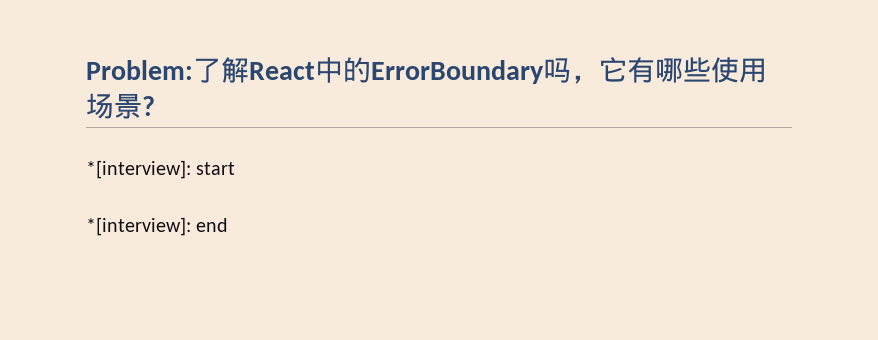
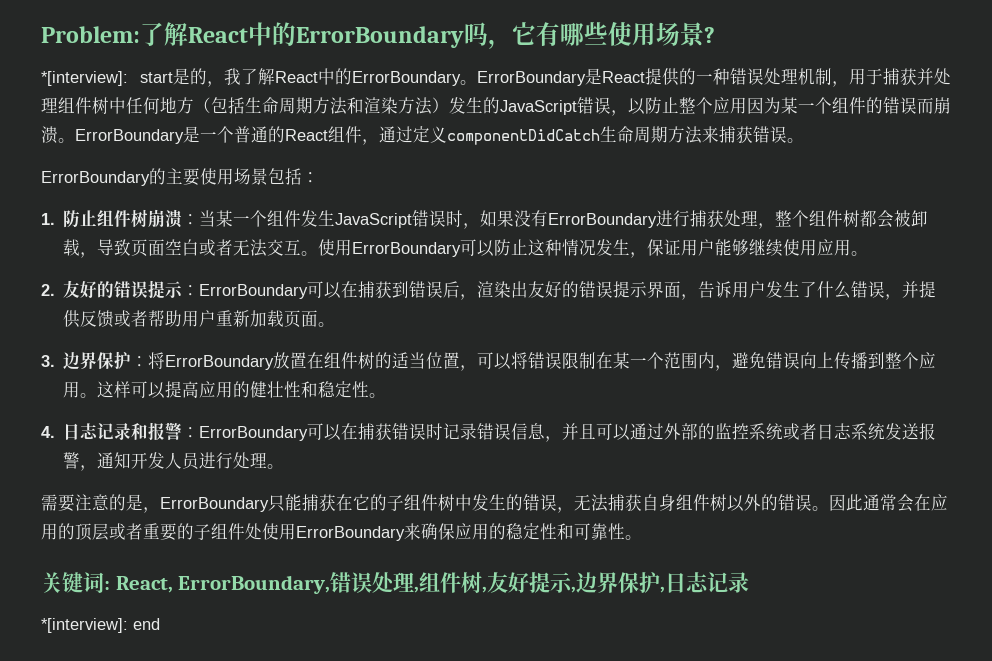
- *[interview]: start
+ *[interview]: start是的，我了解React中的ErrorBoundary。ErrorBoundary是React提供的一种错误处理机制，用于捕获并处理组件树中任何地方（包括生命周期方法和渲染方法）发生的JavaScript错误，以防止整个应用因为某一个组件的错误而崩溃。ErrorBoundary是一个普通的React组件，通过定义componentDidCatch生命周期方法来捕获错误。
+ ErrorBoundary的主要使用场景包括：
+ 1.防止组件树崩溃：当某一个组件发生JavaScript错误时，如果没有ErrorBoundary进行捕获处理，整个组件树都会被卸载，导致页面空白或者无法交互。使用ErrorBoundary可以防止这种情况发生，保证用户能够继续使用应用。
+ 2.友好的错误提示：ErrorBoundary可以在捕获到错误后，渲染出友好的错误提示界面，告诉用户发生了什么错误，并提供反馈或者帮助用户重新加载页面。
+ 3.边界保护：将ErrorBoundary放置在组件树的适当位置，可以将错误限制在某一个范围内，避免错误向上传播到整个应用。这样可以提高应用的健壮性和稳定性。
+ 4.日志记录和报警：ErrorBoundary可以在捕获错误时记录错误信息，并且可以通过外部的监控系统或者日志系统发送报警，通知开发人员进行处理。
+ 需要注意的是，ErrorBoundary只能捕获在它的子组件树中发生的错误，无法捕获自身组件树以外的错误。因此通常会在应用的顶层或者重要的子组件处使用ErrorBoundary来确保应用的稳定性和可靠性。
+ 关键词: React, ErrorBoundary,错误处理,组件树,友好提示,边界保护,日志记录

